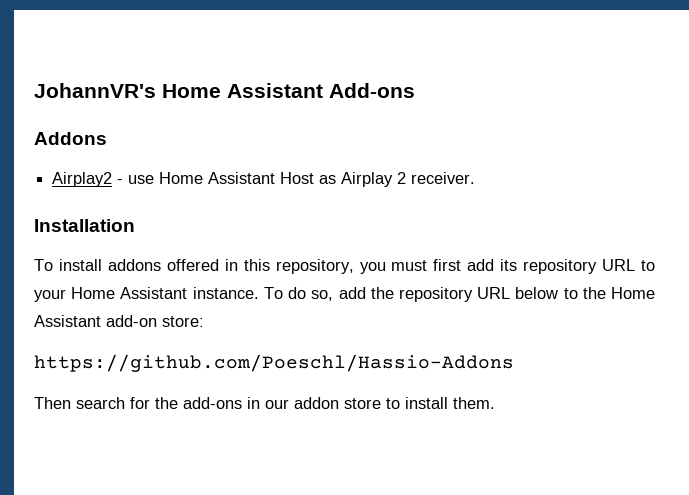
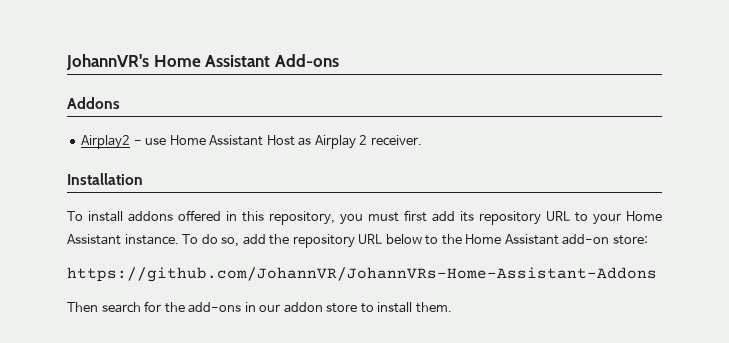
- https://github.com/Poeschl/Hassio-Addons
+ https://github.com/JohannVR/JohannVRs-Home-Assistant-Addons

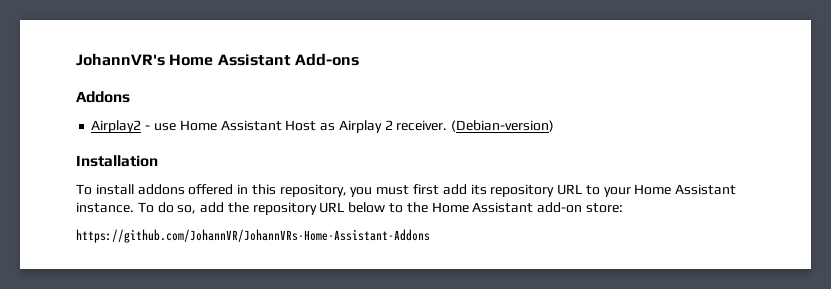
+ (Debian-version)
- Then search for the add-ons in our addon store to install them.

